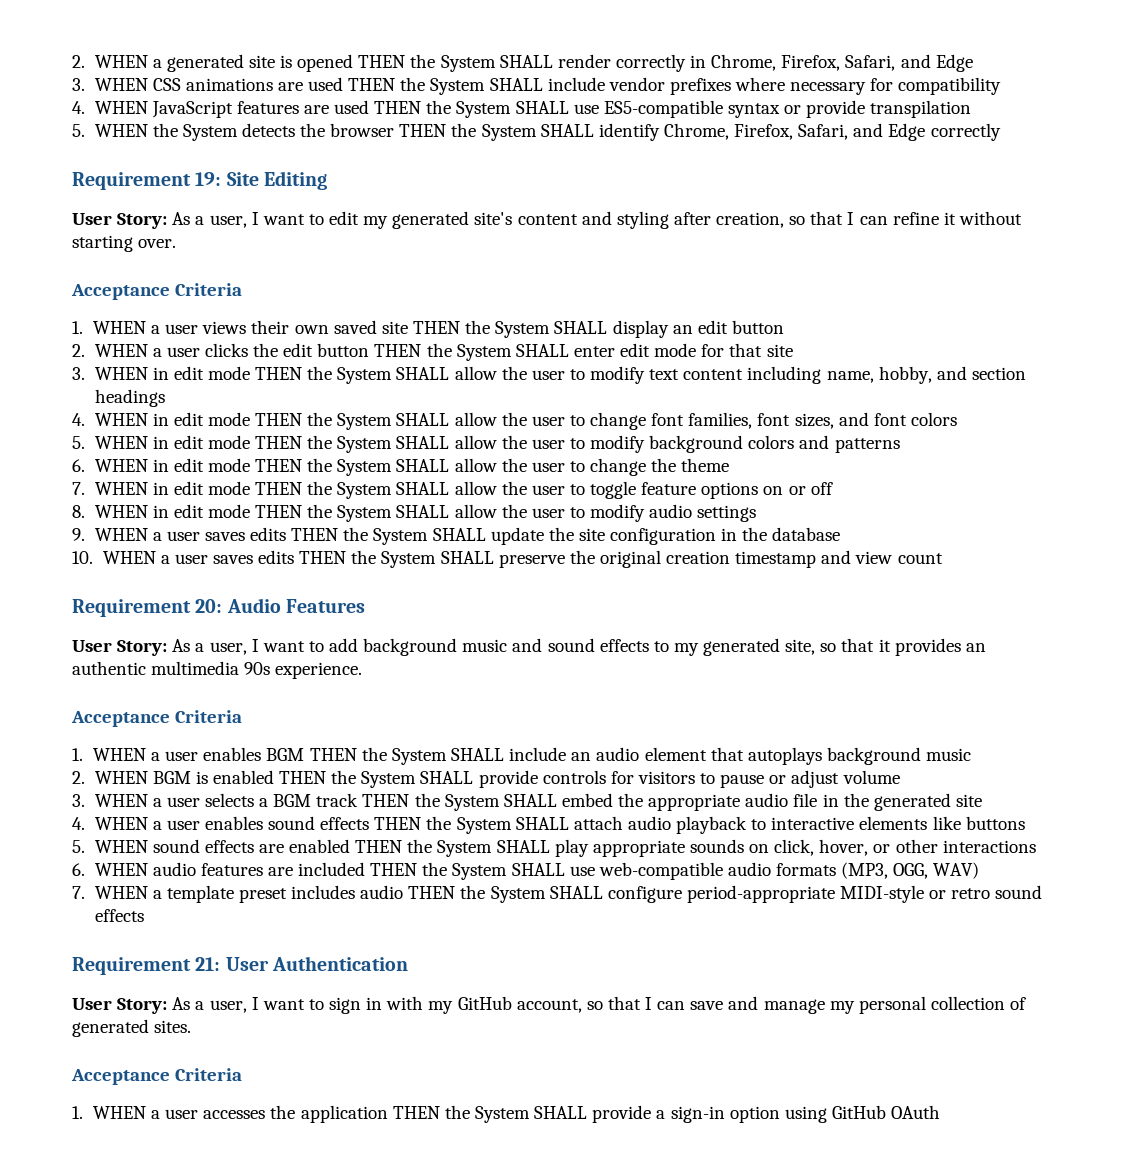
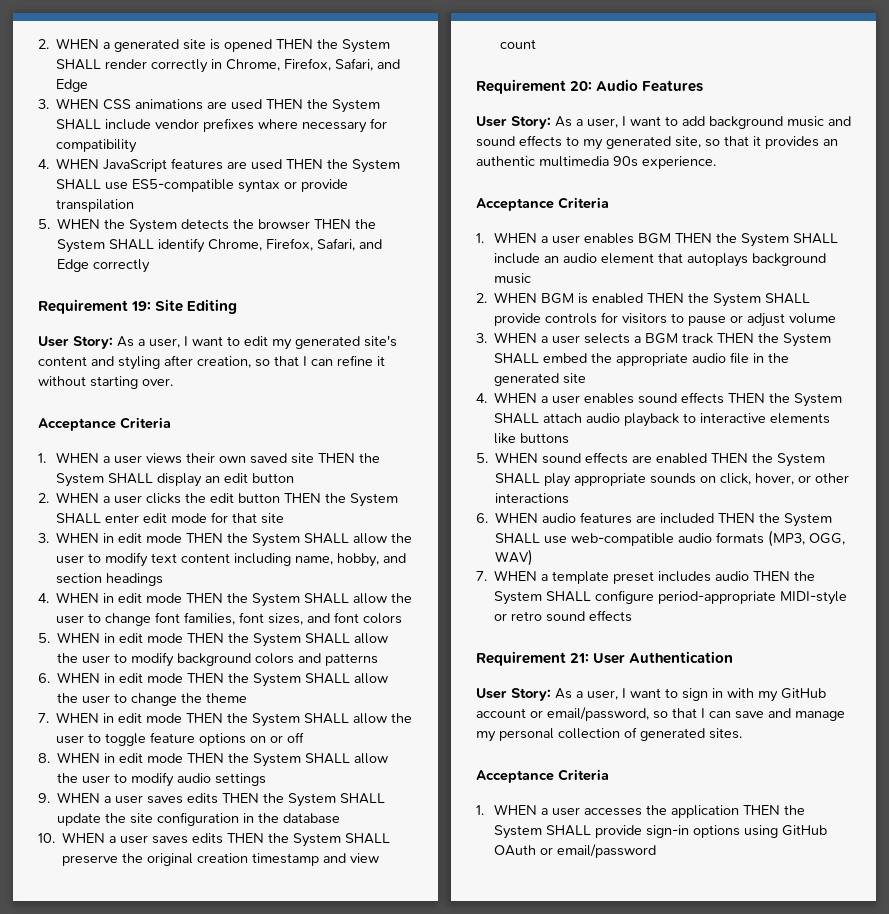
- User Story: As a user, I want to sign in with my GitHub account, so that I can save and manage my personal collection of generated sites.
+ User Story: As a user, I want to sign in with my GitHub account or email/password, so that I can save and manage my personal collection of generated sites.
- 1. WHEN a user accesses the application THEN the System SHALL provide a sign-in option using GitHub OAuth
+ 1. WHEN a user accesses the application THEN the System SHALL provide sign-in options using GitHub OAuth or email/password

